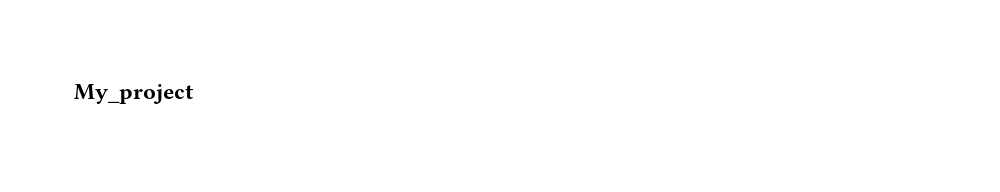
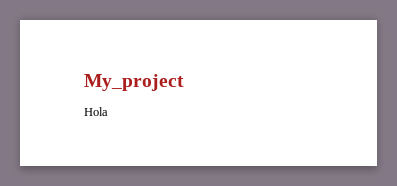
+ Hola

